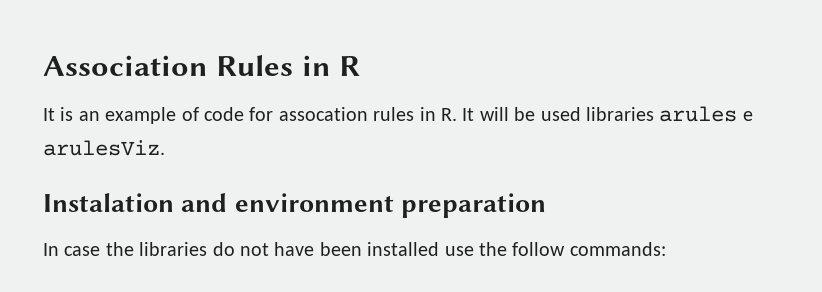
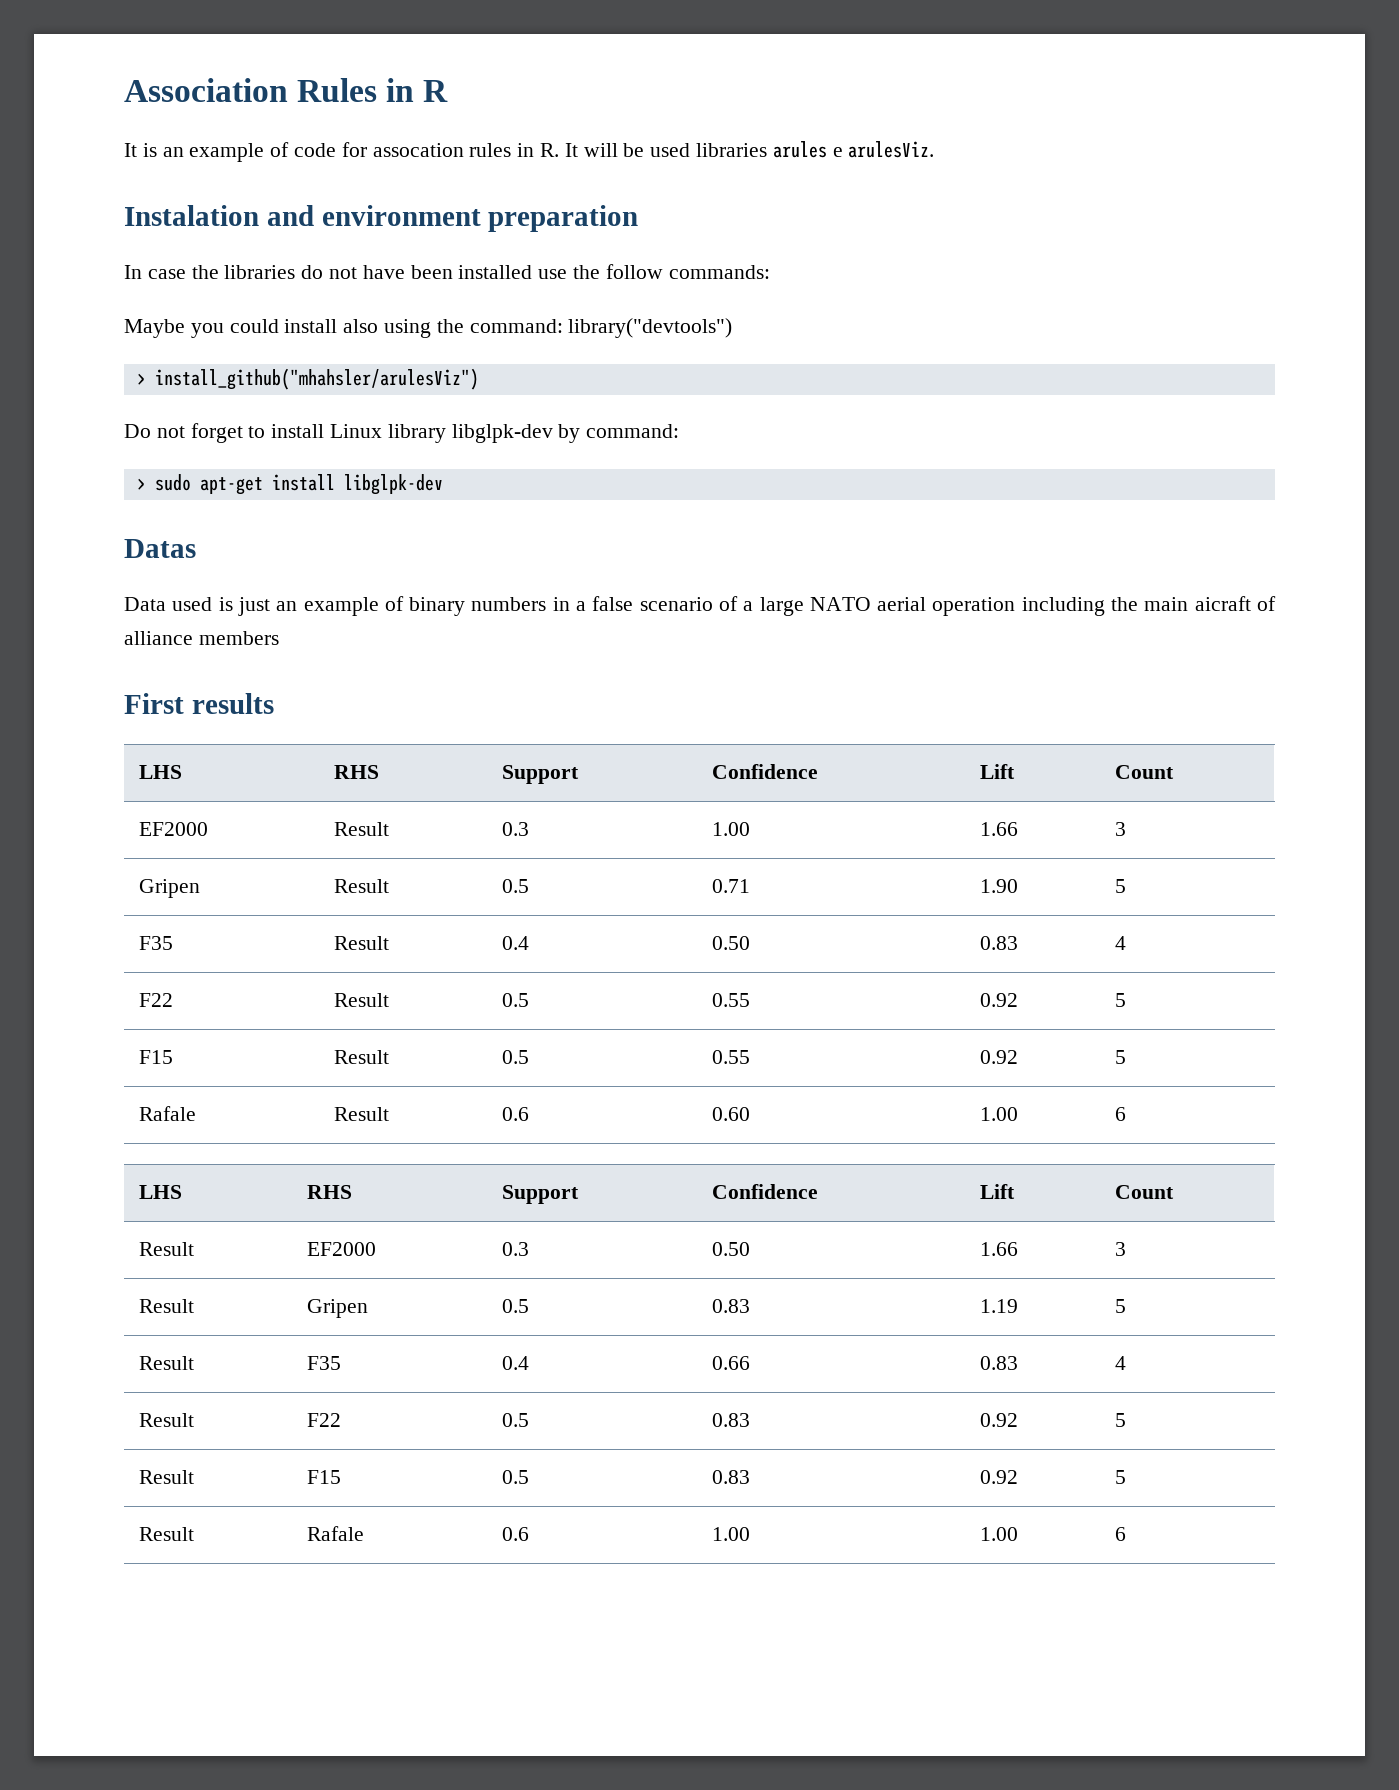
+ Maybe you could install also using the command: library("devtools")
+ > install_github("mhahsler/arulesViz")
+ Do not forget to install Linux library libglpk-dev by command:
+ > sudo apt-get install libglpk-dev
+ Datas
+ Data used is just an example of binary numbers in a false scenario of a large NATO aerial operation including the main aicraft of alliance members
+ First results
+ LHS | RHS | Support | Confidence | Lift | Count
+ EF2000 | Result | 0.3 | 1.00 | 1.66 | 3
+ Gripen | Result | 0.5 | 0.71 | 1.90 | 5
+ F35 | Result | 0.4 | 0.50 | 0.83 | 4
+ F22 | Result | 0.5 | 0.55 | 0.92 | 5
+ F15 | Result | 0.5 | 0.55 | 0.92 | 5
+ Rafale | Result | 0.6 | 0.60 | 1.00 | 6
+ LHS | RHS | Support | Confidence | Lift | Count
+ Result | EF2000 | 0.3 | 0.50 | 1.66 | 3
+ Result | Gripen | 0.5 | 0.83 | 1.19 | 5
+ Result | F35 | 0.4 | 0.66 | 0.83 | 4
+ Result | F22 | 0.5 | 0.83 | 0.92 | 5
+ Result | F15 | 0.5 | 0.83 | 0.92 | 5
+ Result | Rafale | 0.6 | 1.00 | 1.00 | 6

